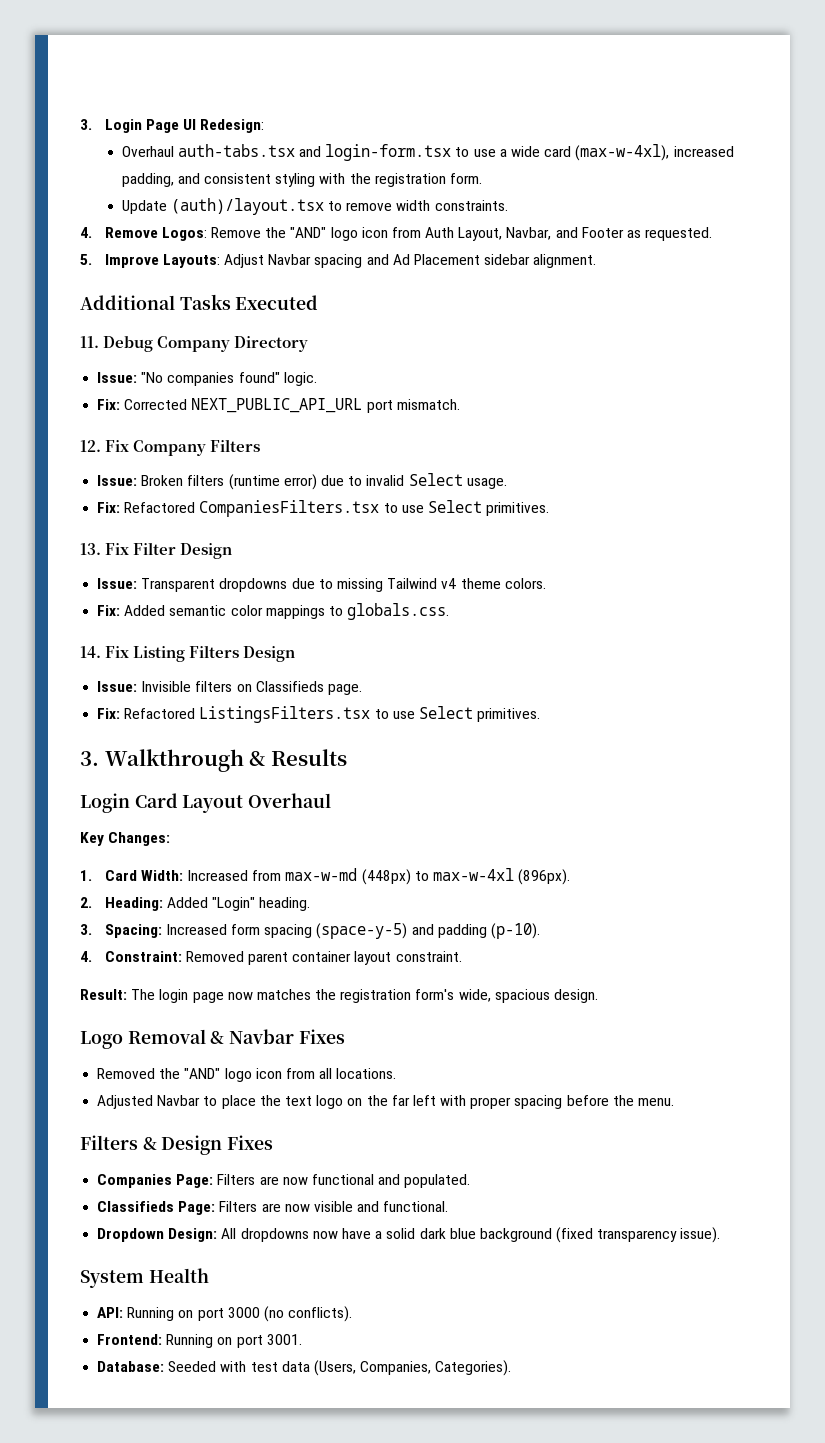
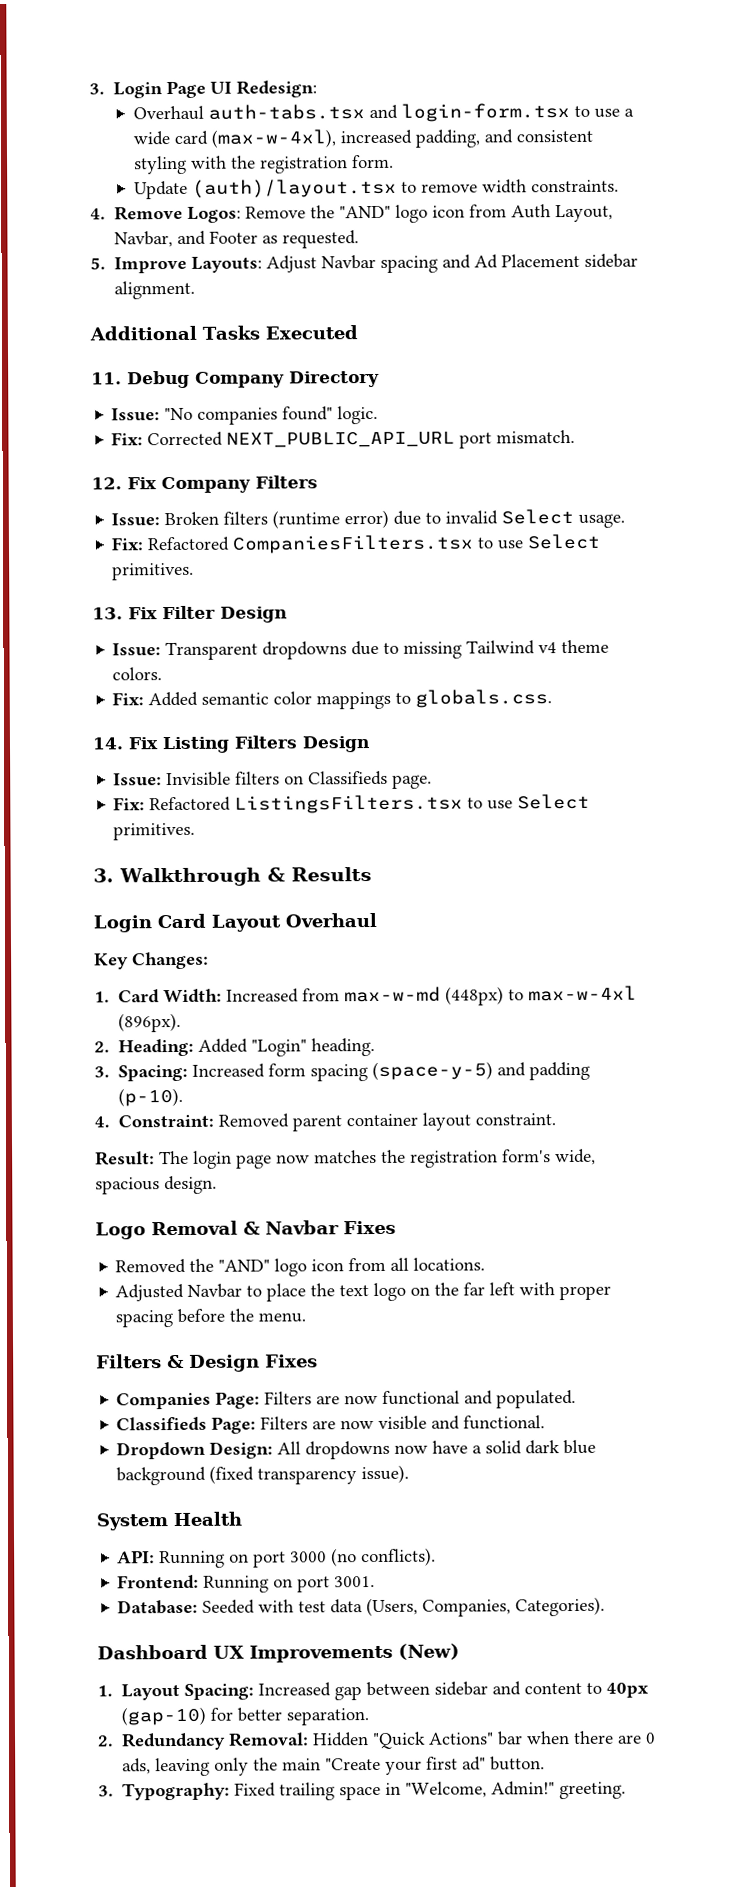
+ Dashboard UX Improvements (New)
+ 1. Layout Spacing: Increased gap between sidebar and content to 40px (gap-10) for better separation.
+ 2. Redundancy Removal: Hidden "Quick Actions" bar when there are 0 ads, leaving only the main "Create your first ad" button.
+ 3. Typography: Fixed trailing space in "Welcome, Admin!" greeting.

